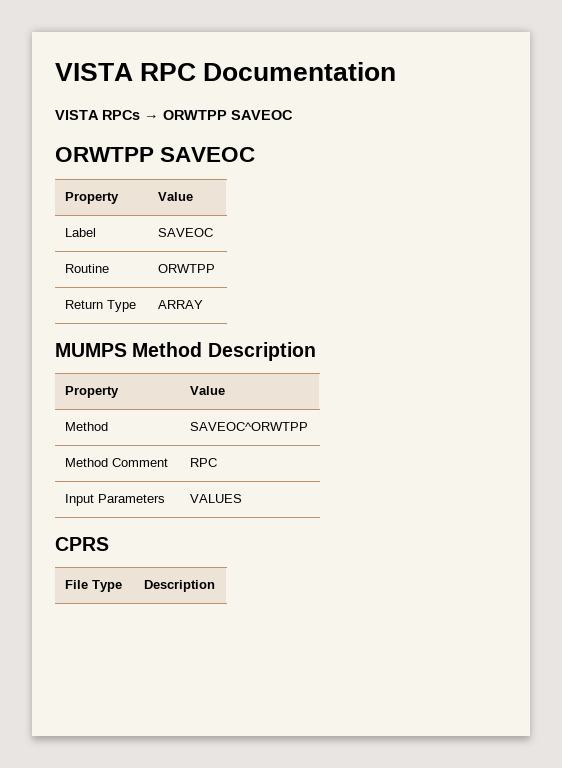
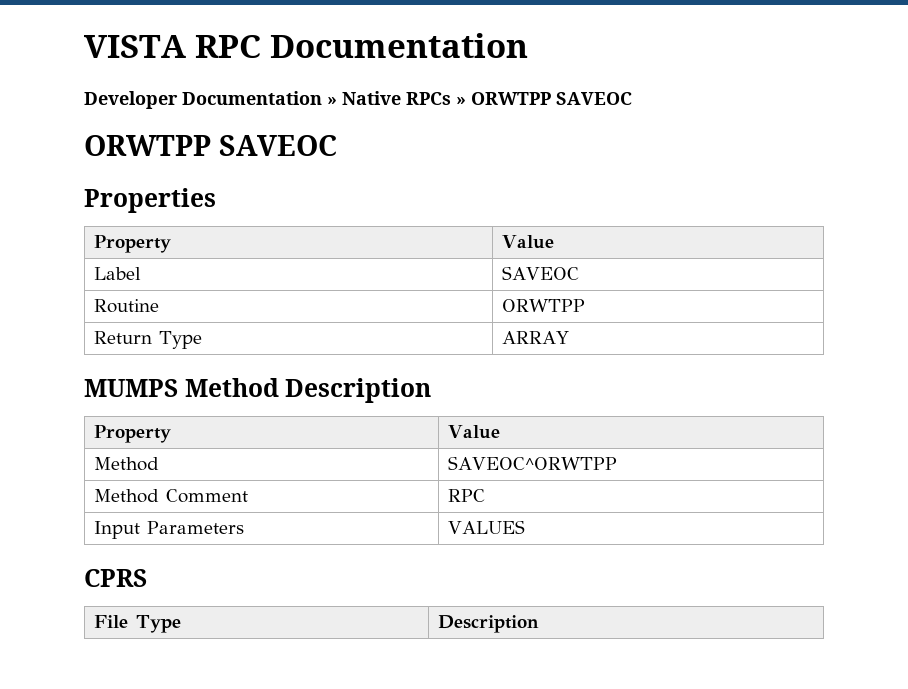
- VISTA RPCs → ORWTPP SAVEOC
+ Developer Documentation » Native RPCs » ORWTPP SAVEOC
+ Properties

